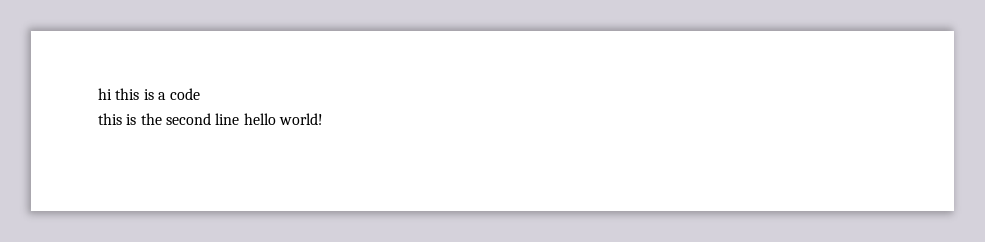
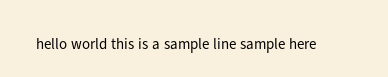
- hi this is a code
- this is the second line hello world!
+ hello world this is a sample line sample here

